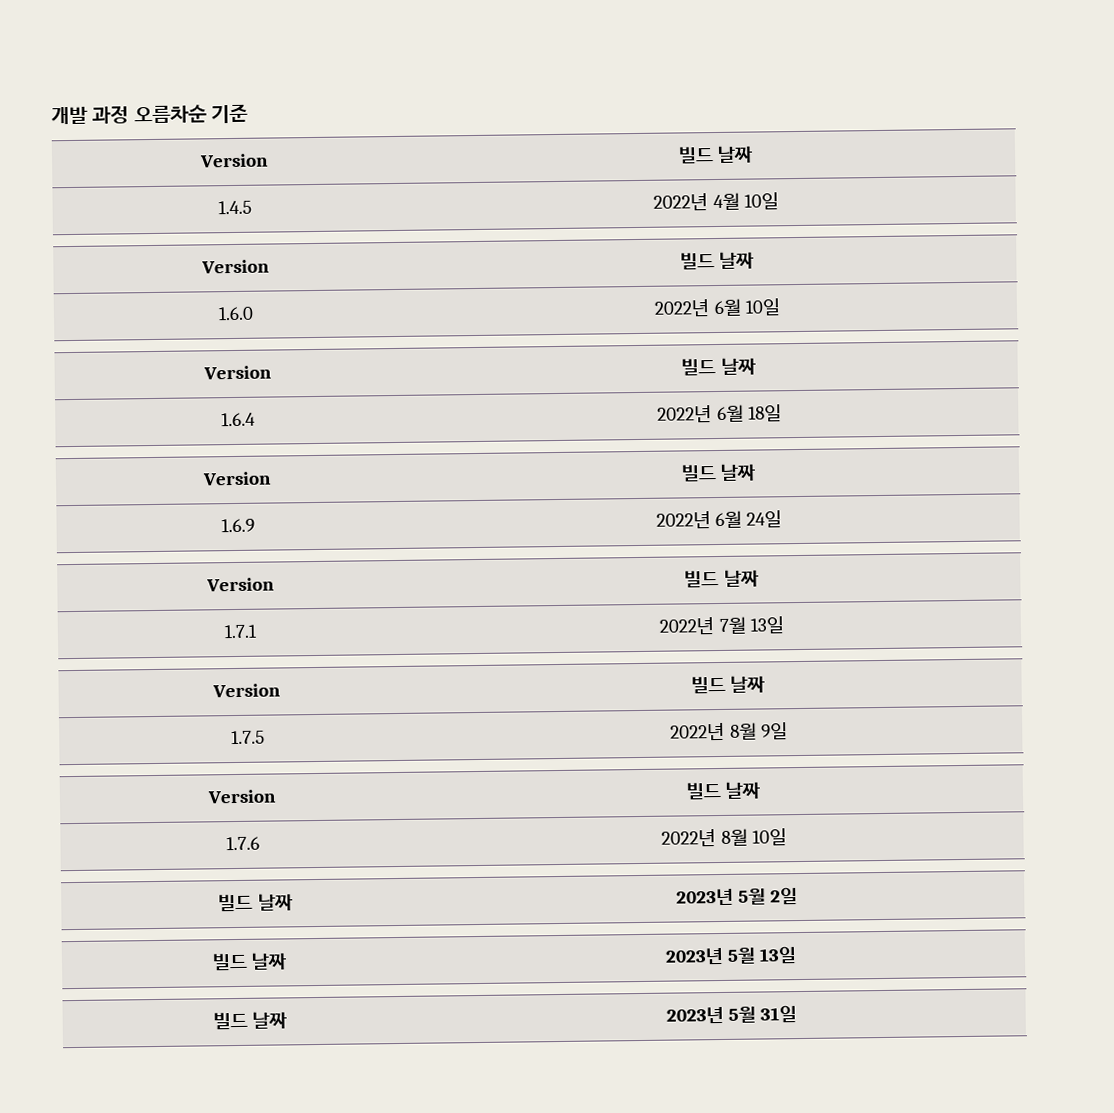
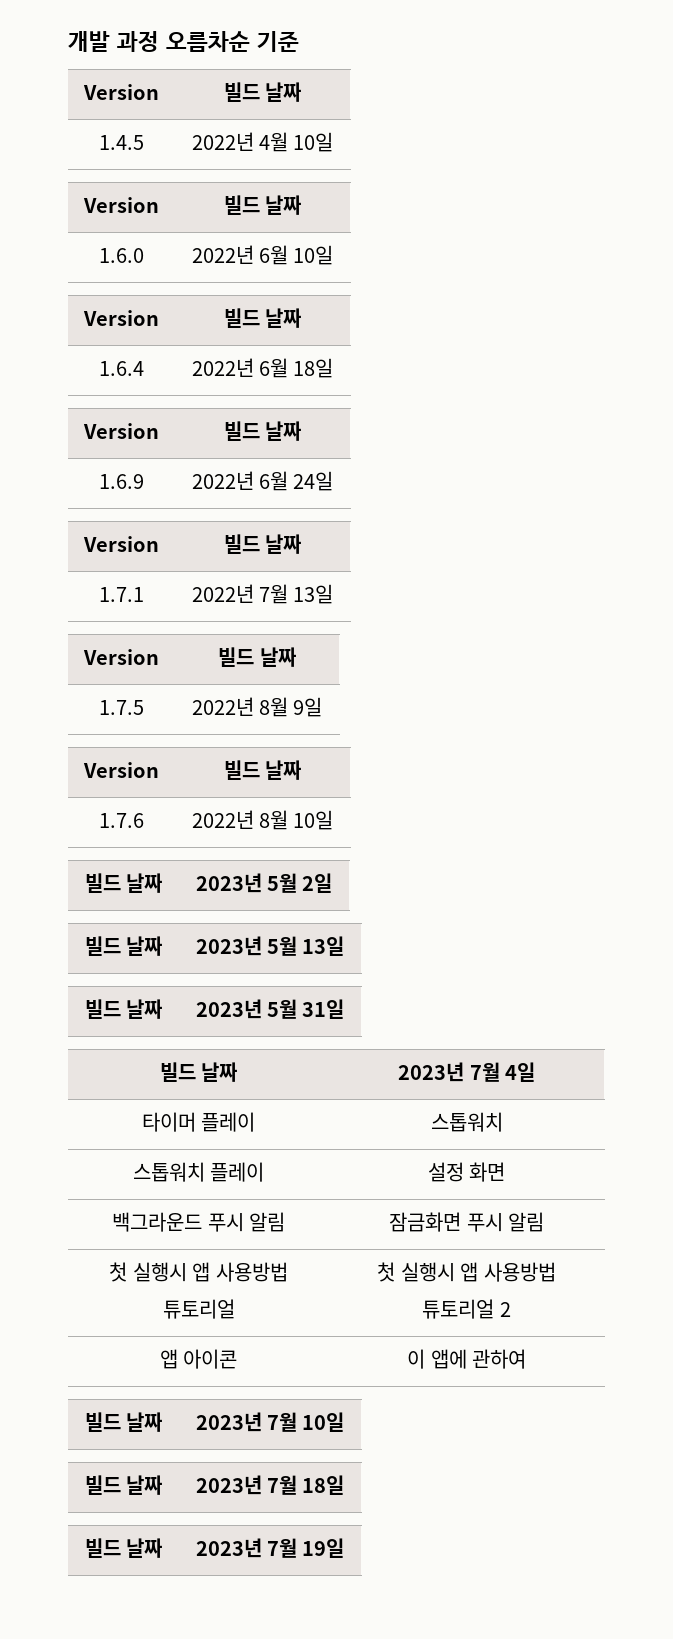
+ 빌드 날짜 | 2023년 7월 4일
+ 타이머 플레이 | 스톱워치
+ 스톱워치 플레이 | 설정 화면
+ 백그라운드 푸시 알림 | 잠금화면 푸시 알림
+ 첫 실행시 앱 사용방법 튜토리얼 | 첫 실행시 앱 사용방법 튜토리얼 2
+ 앱 아이콘 | 이 앱에 관하여
+ 빌드 날짜 | 2023년 7월 10일
+ 빌드 날짜 | 2023년 7월 18일
+ 빌드 날짜 | 2023년 7월 19일

